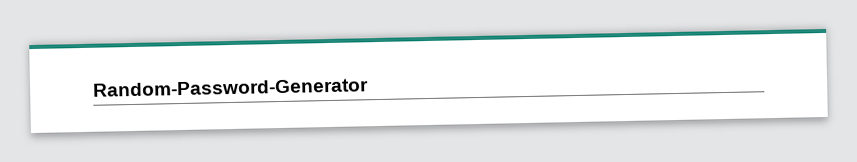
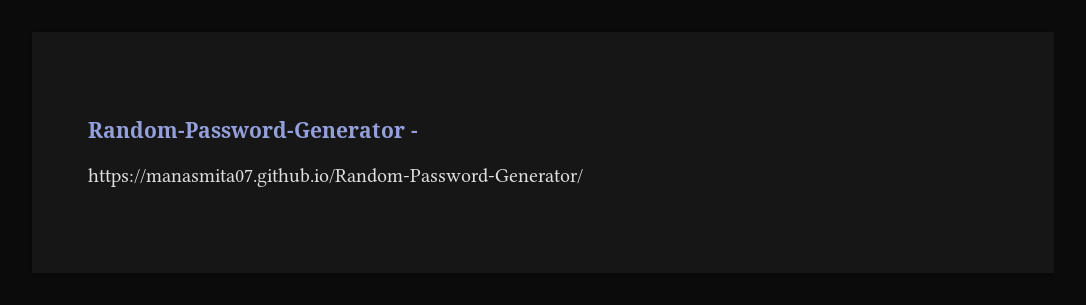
- Random-Password-Generator
+ Random-Password-Generator -
+ https://manasmita07.github.io/Random-Password-Generator/

